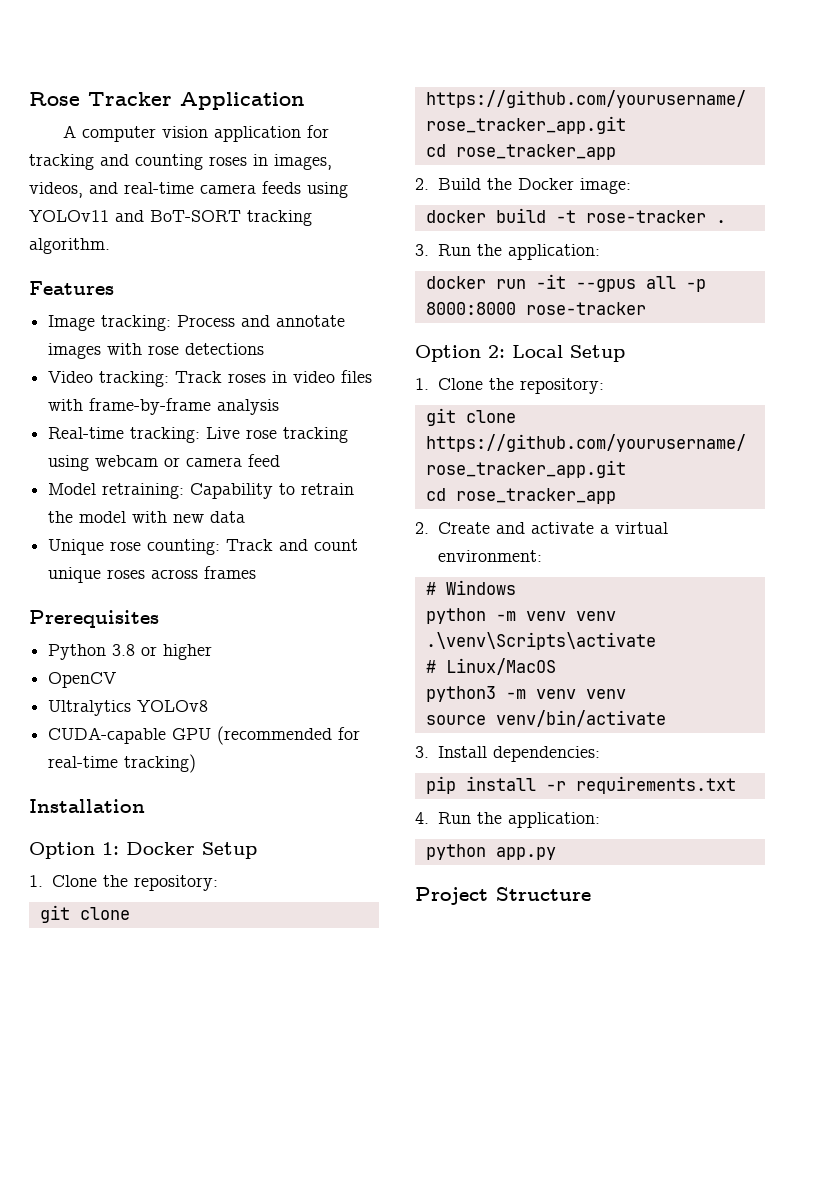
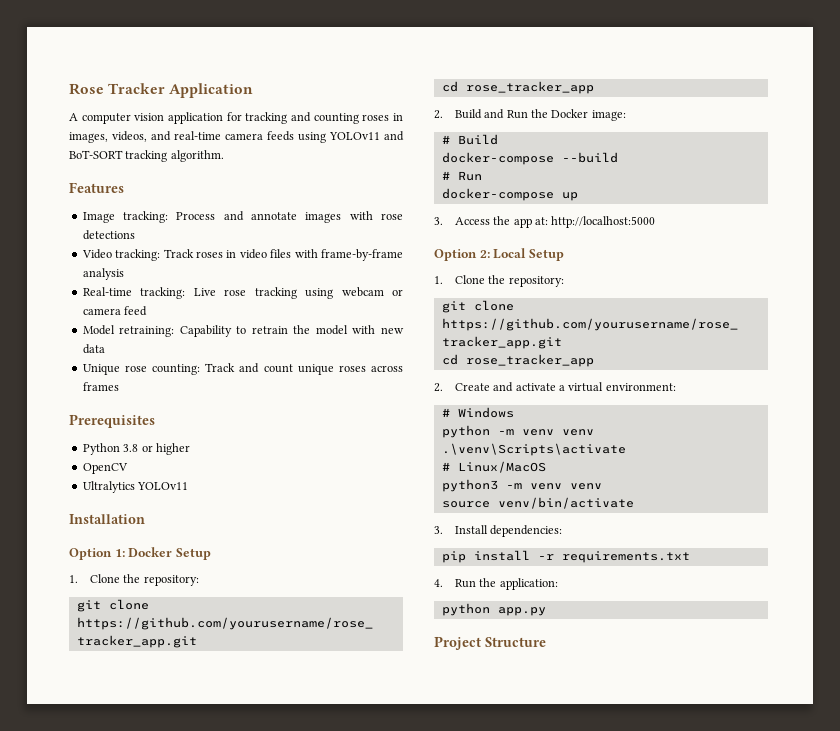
- Ultralytics YOLOv8
- CUDA-capable GPU (recommended for real-time tracking)
+ Ultralytics YOLOv11
- 2. Build the Docker image:
+ 2. Build and Run the Docker image:
- docker build -t rose-tracker .
- 3. Run the application:
- docker run -it --gpus all -p 8000:8000 rose-tracker
+ # Build
+ docker-compose --build
+ # Run
+ docker-compose up
+ 3. Access the app at: http://localhost:5000

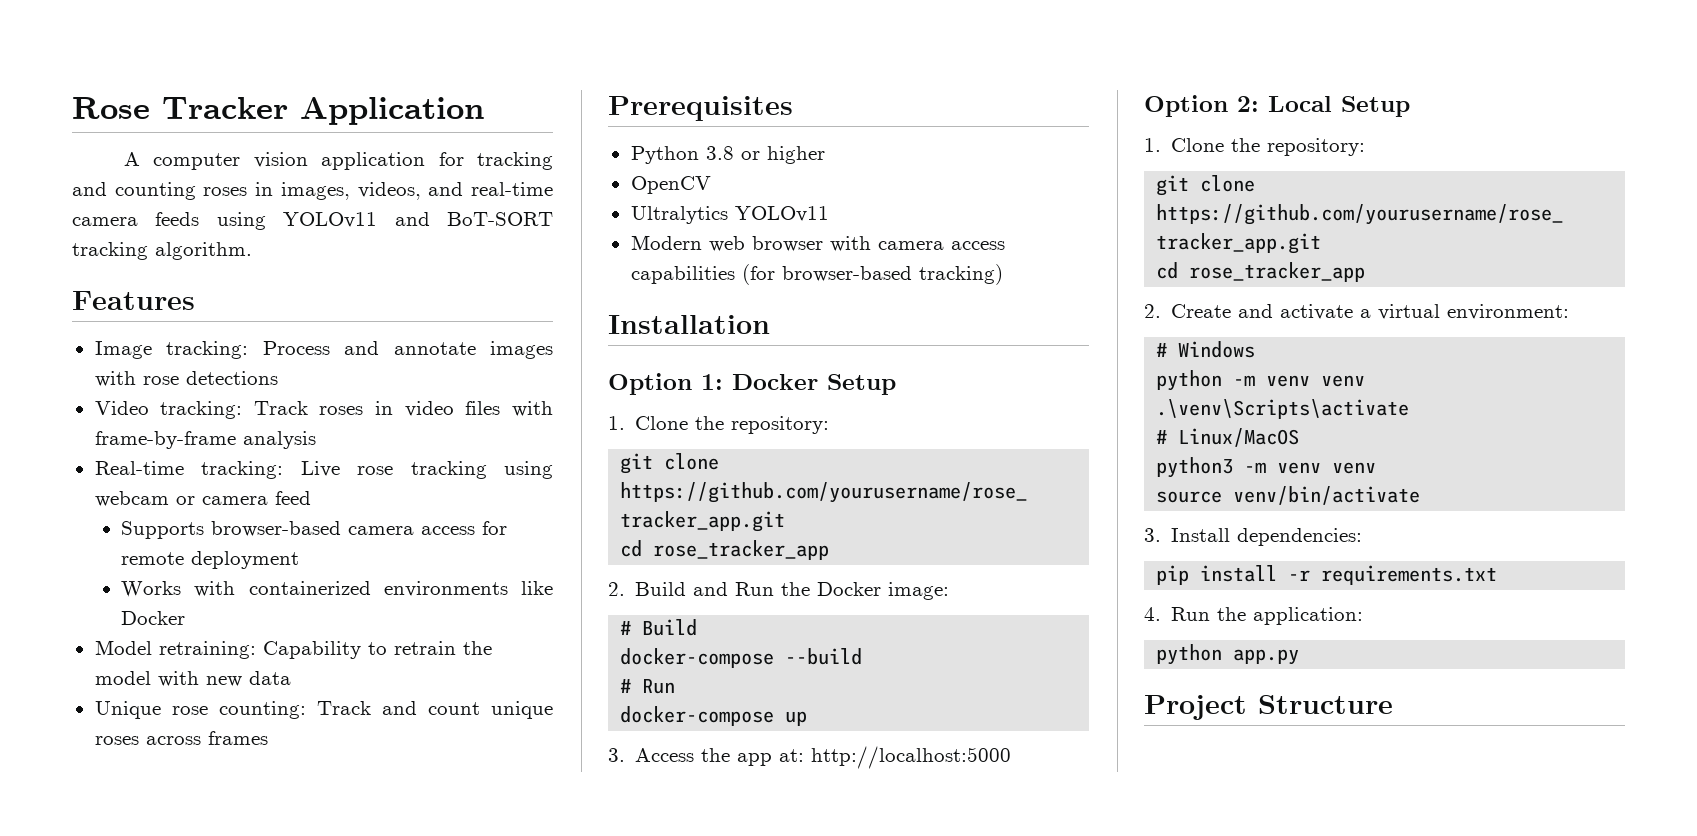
+ Supports browser-based camera access for remote deployment
+ Works with containerized environments like Docker
+ Modern web browser with camera access capabilities (for browser-based tracking)

